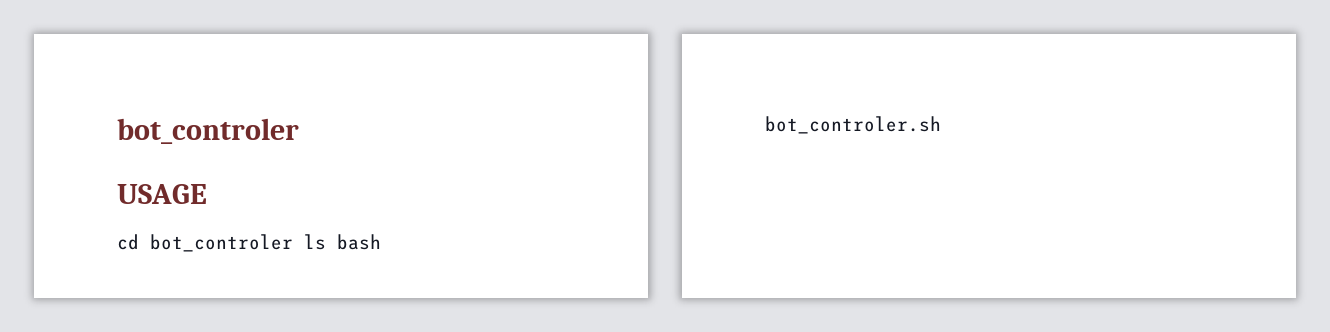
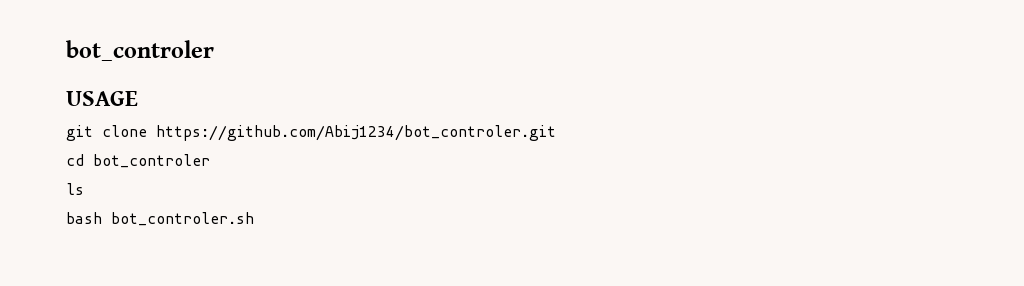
+ git clone https://github.com/Abij1234/bot_controler.git
- cd bot_controler ls bash bot_controler.sh
+ cd bot_controler
+ ls
+ bash bot_controler.sh

